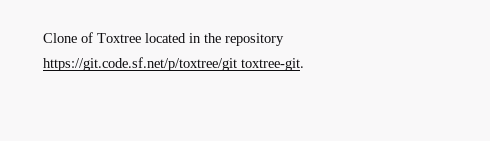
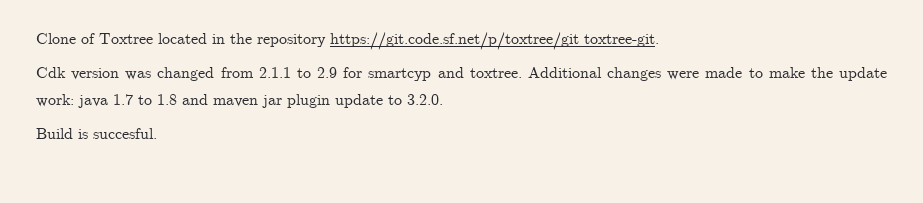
+ Cdk version was changed from 2.1.1 to 2.9 for smartcyp and toxtree. Additional changes were made to make the update work: java 1.7 to 1.8 and maven jar plugin update to 3.2.0.
+ Build is succesful.

